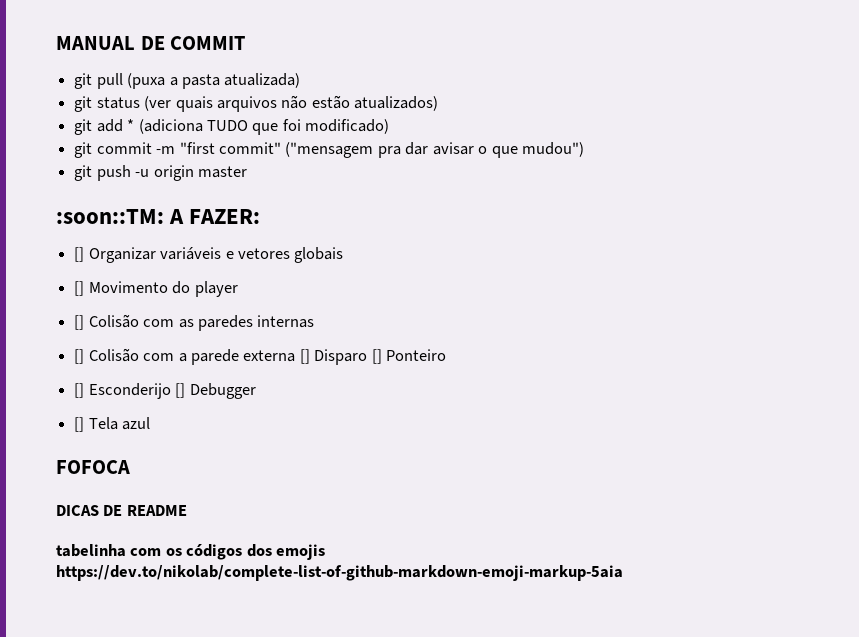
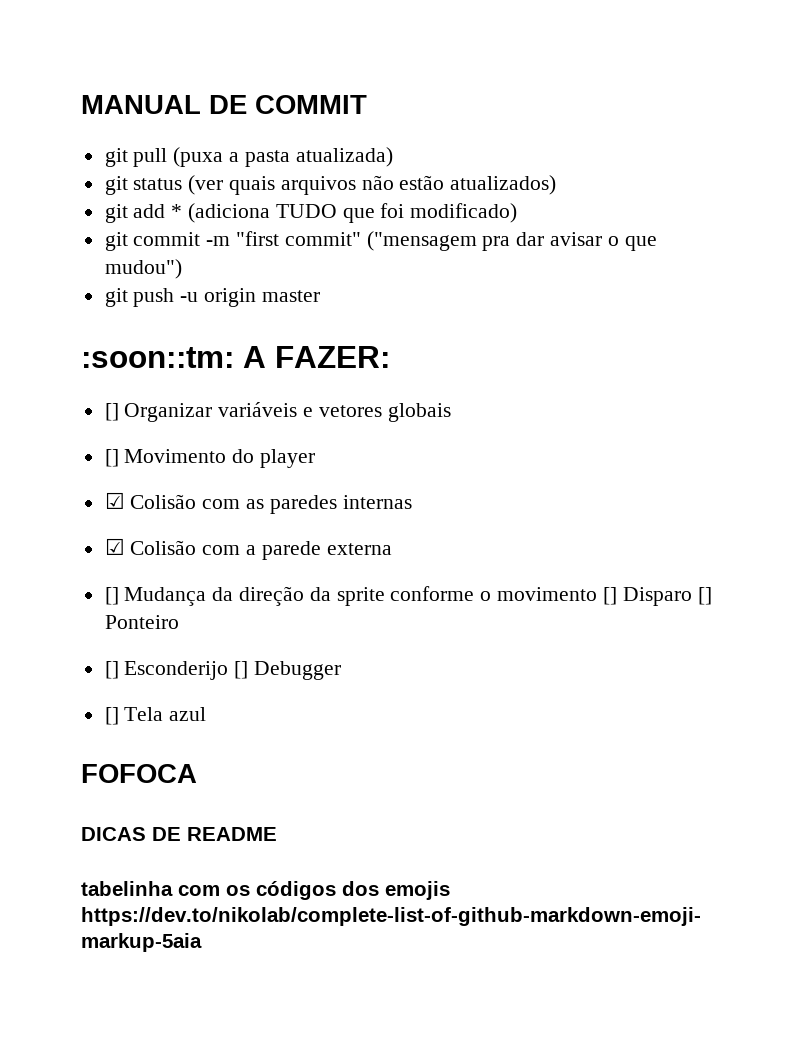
- :soon::TM: A FAZER:
+ :soon::tm: A FAZER:
- [] Colisão com as paredes internas
+ ☑ Colisão com as paredes internas
- [] Colisão com a parede externa [] Disparo [] Ponteiro
+ ☑ Colisão com a parede externa
+ [] Mudança da direção da sprite conforme o movimento [] Disparo [] Ponteiro

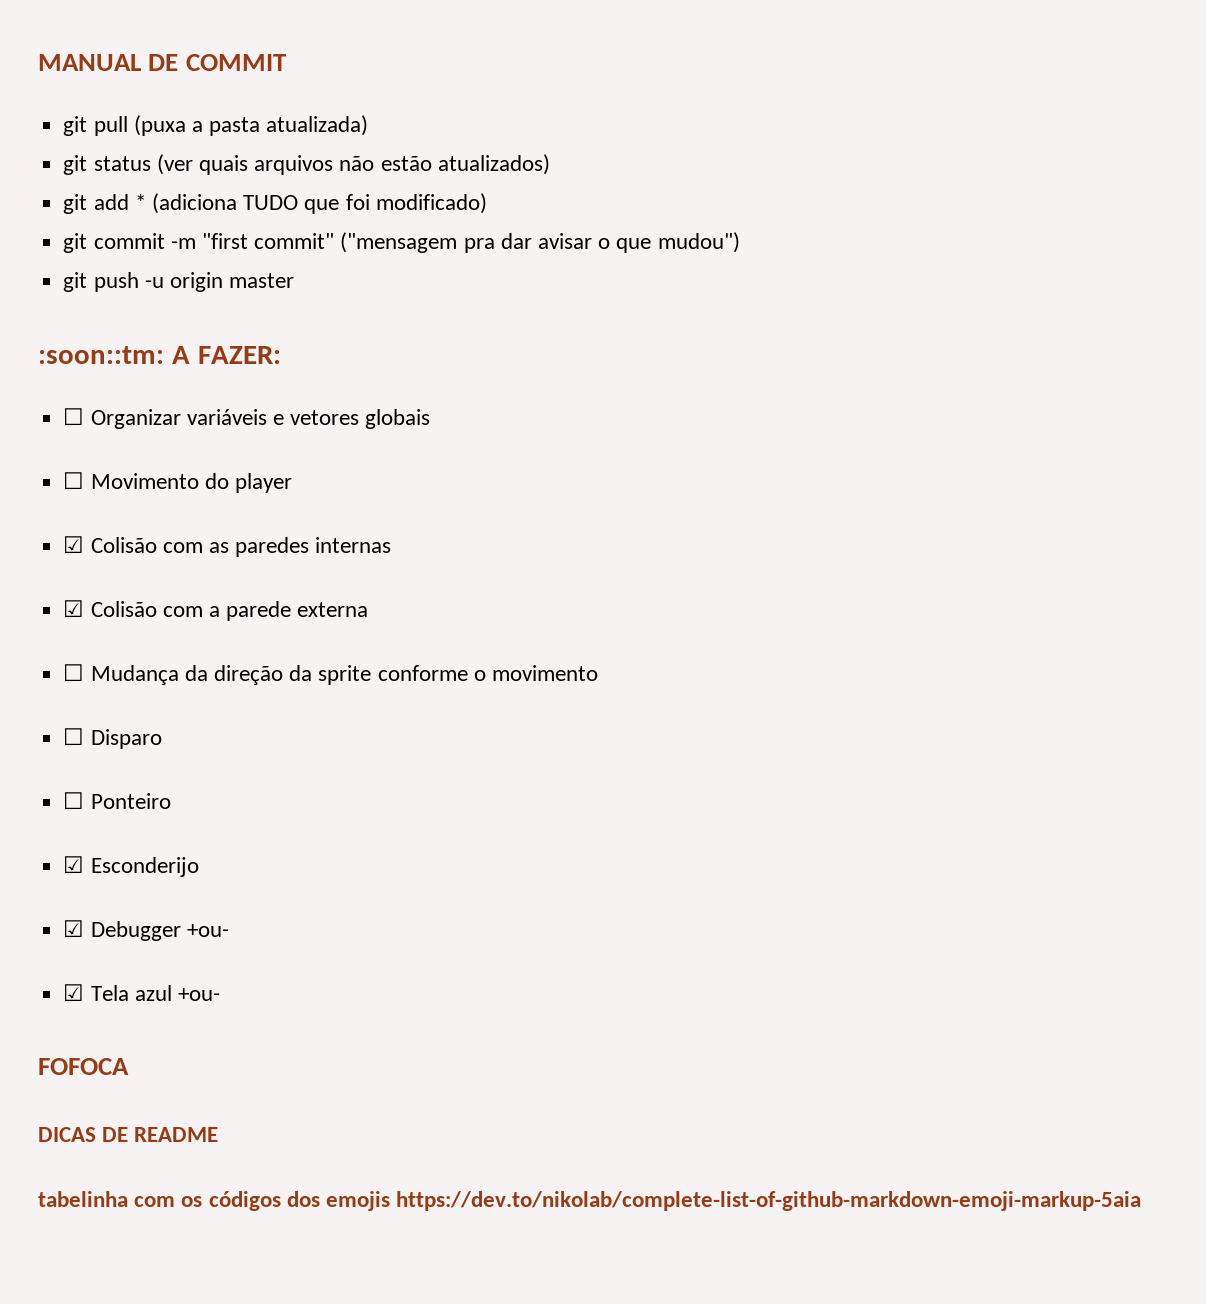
- [] Organizar variáveis e vetores globais
+ ☐ Organizar variáveis e vetores globais
- [] Movimento do player
+ ☐ Movimento do player
- [] Mudança da direção da sprite conforme o movimento [] Disparo [] Ponteiro
+ ☐ Mudança da direção da sprite conforme o movimento
+ ☐ Disparo
+ ☐ Ponteiro
- [] Esconderijo [] Debugger
- [] Tela azul
+ ☑ Esconderijo
+ ☑ Debugger +ou-
+ ☑ Tela azul +ou-

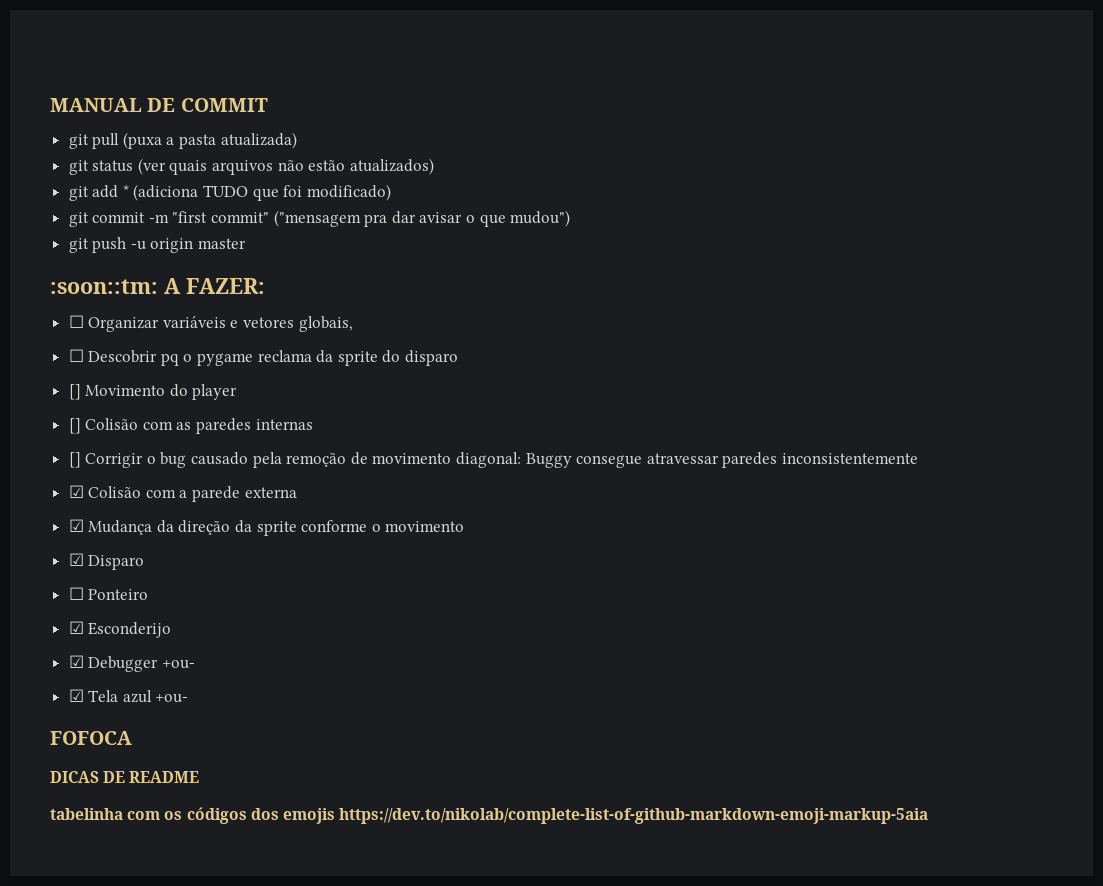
- ☐ Organizar variáveis e vetores globais
- ☐ Movimento do player
+ ☐ Organizar variáveis e vetores globais,
+ ☐ Descobrir pq o pygame reclama da sprite do disparo
+ [] Movimento do player
- ☑ Colisão com as paredes internas
+ [] Colisão com as paredes internas
+ [] Corrigir o bug causado pela remoção de movimento diagonal: Buggy consegue atravessar paredes inconsistentemente
- ☐ Mudança da direção da sprite conforme o movimento
+ ☑ Mudança da direção da sprite conforme o movimento
- ☐ Disparo
+ ☑ Disparo

